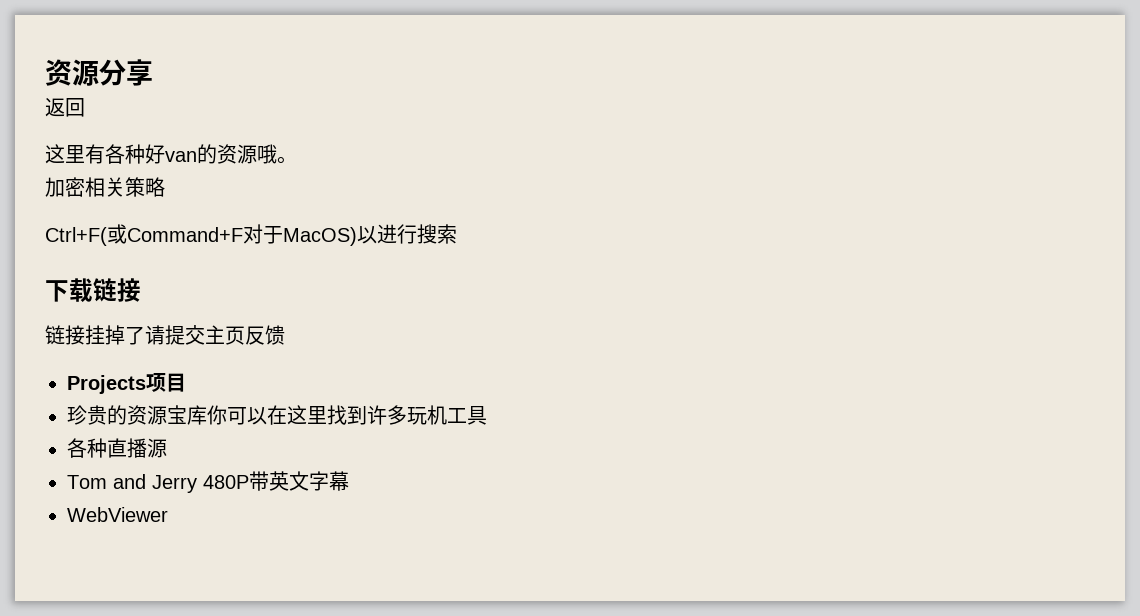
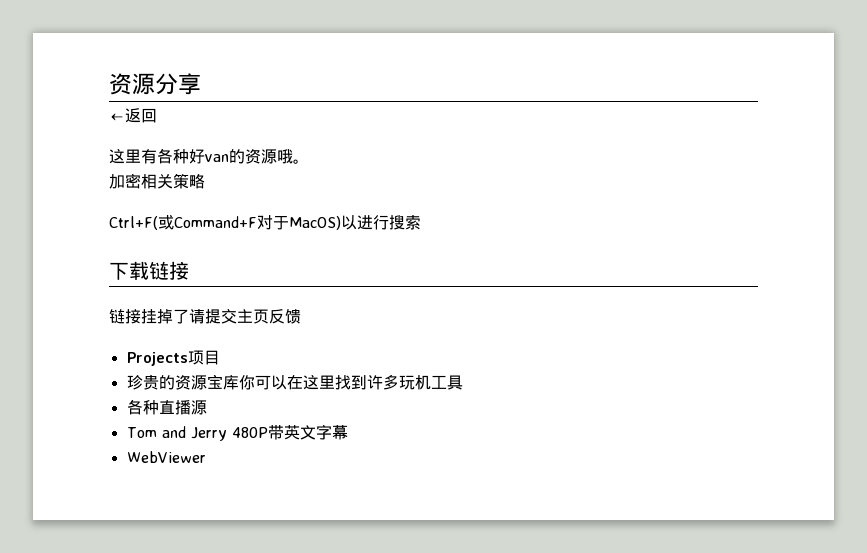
- 返回
+ ←返回

